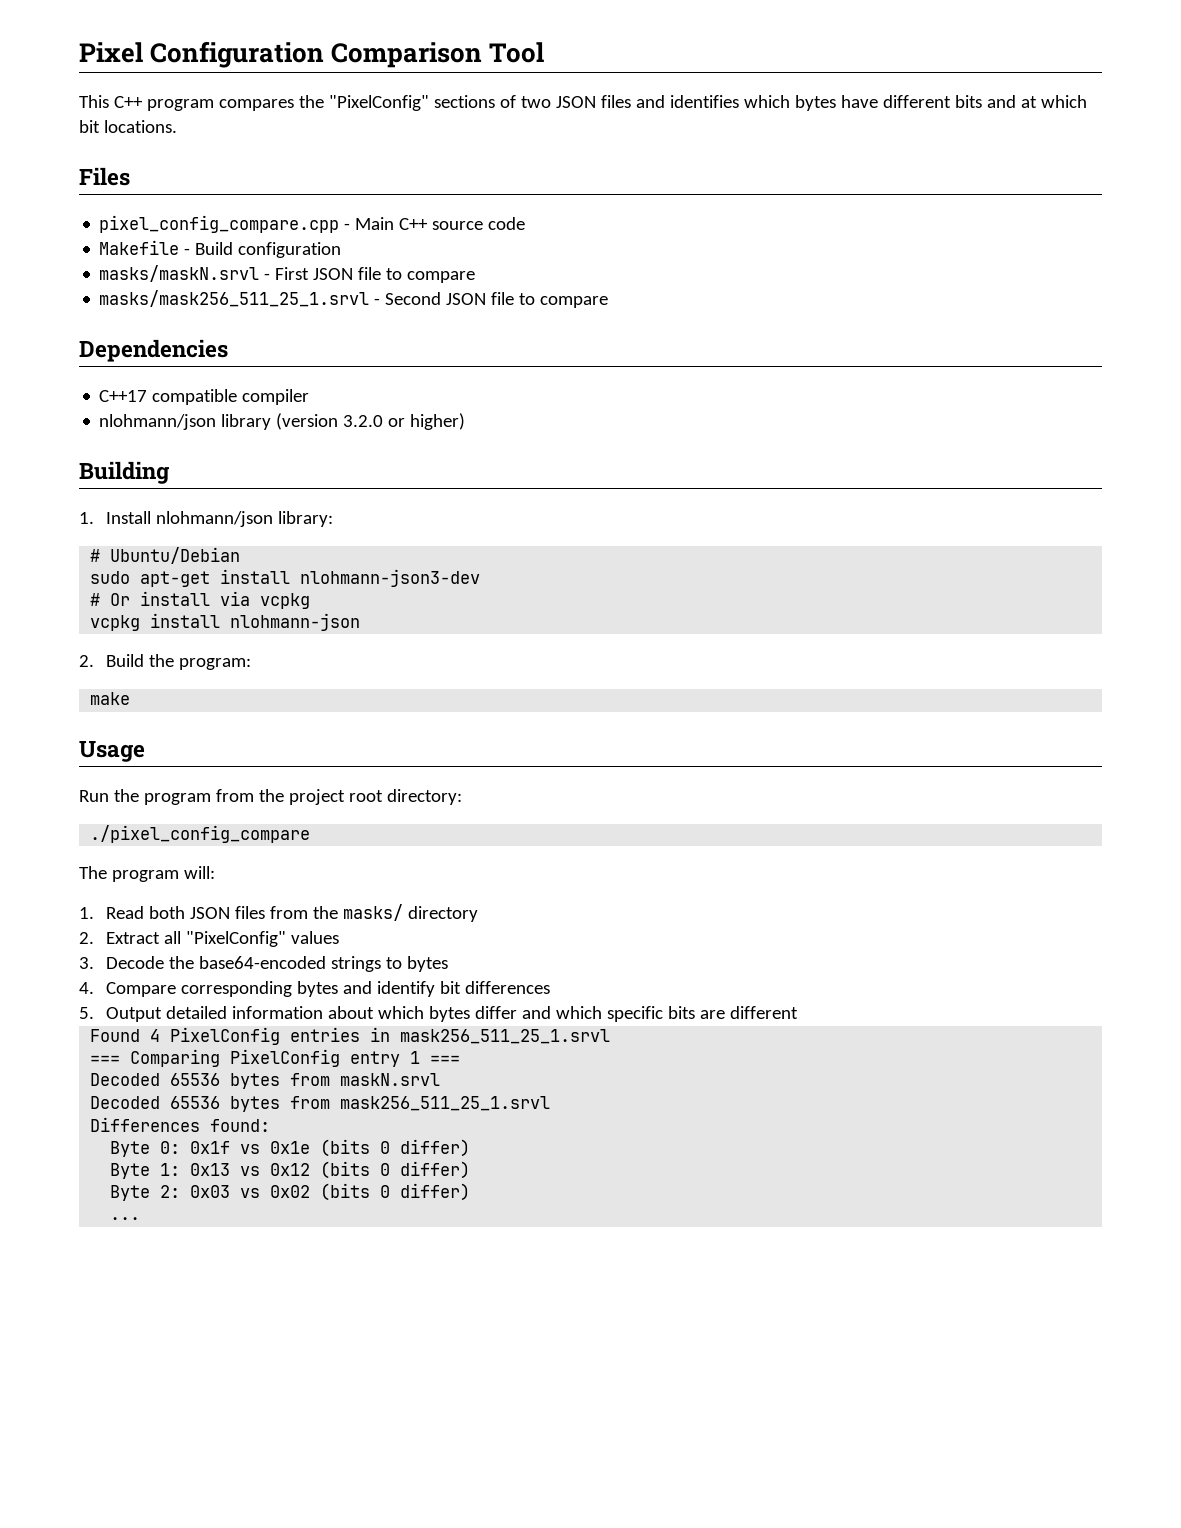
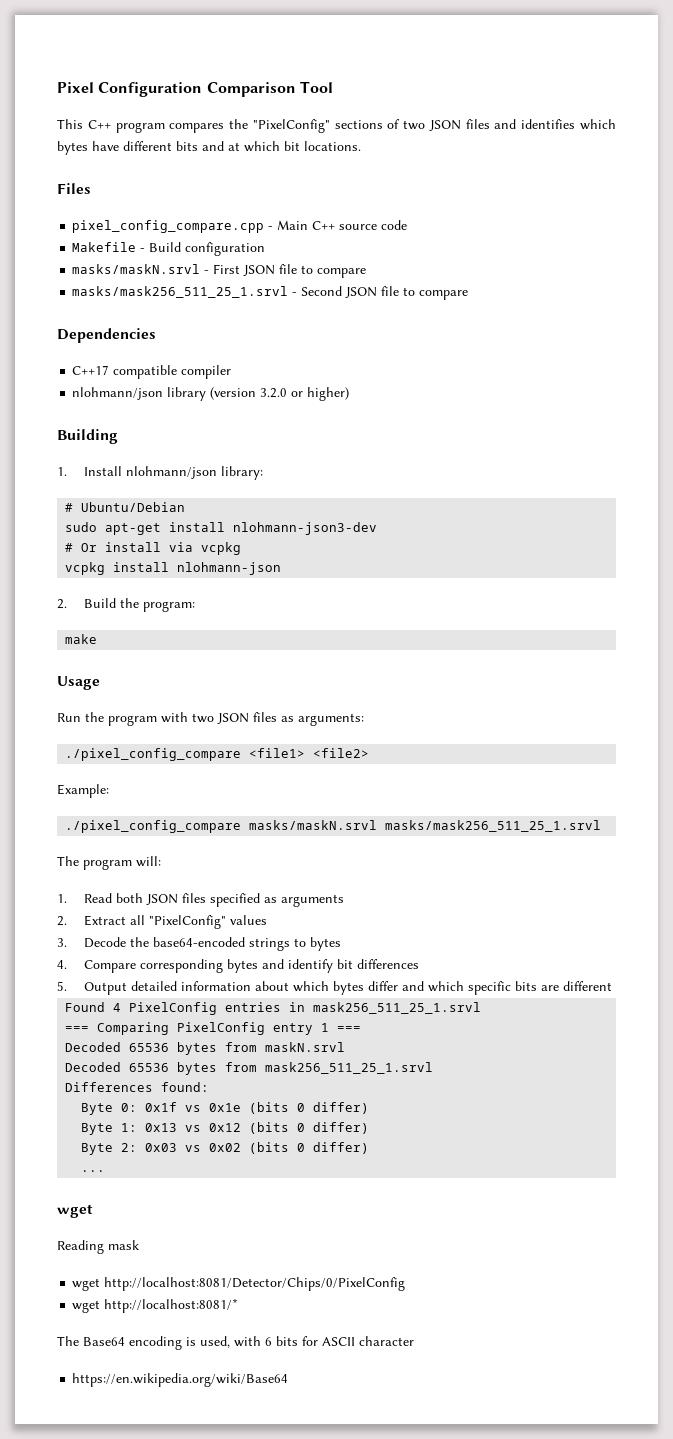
- Run the program from the project root directory:
- ./pixel_config_compare
+ Run the program with two JSON files as arguments:
+ ./pixel_config_compare <file1> <file2>
+ Example:
+ ./pixel_config_compare masks/maskN.srvl masks/mask256_511_25_1.srvl
- 1. Read both JSON files from the masks/ directory
+ 1. Read both JSON files specified as arguments
  ...
+ wget
+ Reading mask
+ wget http://localhost:8081/Detector/Chips/0/PixelConfig
+ wget http://localhost:8081/*
+ The Base64 encoding is used, with 6 bits for ASCII character
+ https://en.wikipedia.org/wiki/Base64

